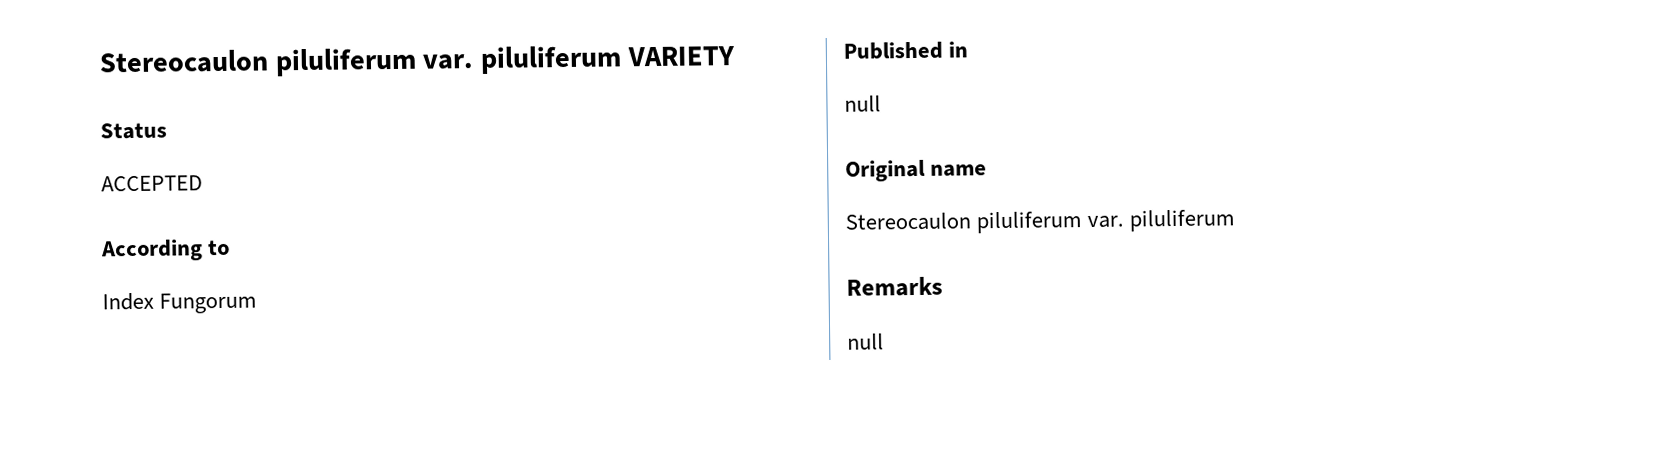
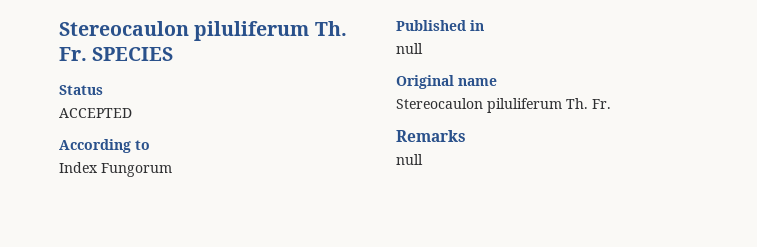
- Stereocaulon piluliferum var. piluliferum VARIETY
+ Stereocaulon piluliferum Th. Fr. SPECIES
  Original name
- Stereocaulon piluliferum var. piluliferum
+ Stereocaulon piluliferum Th. Fr.

